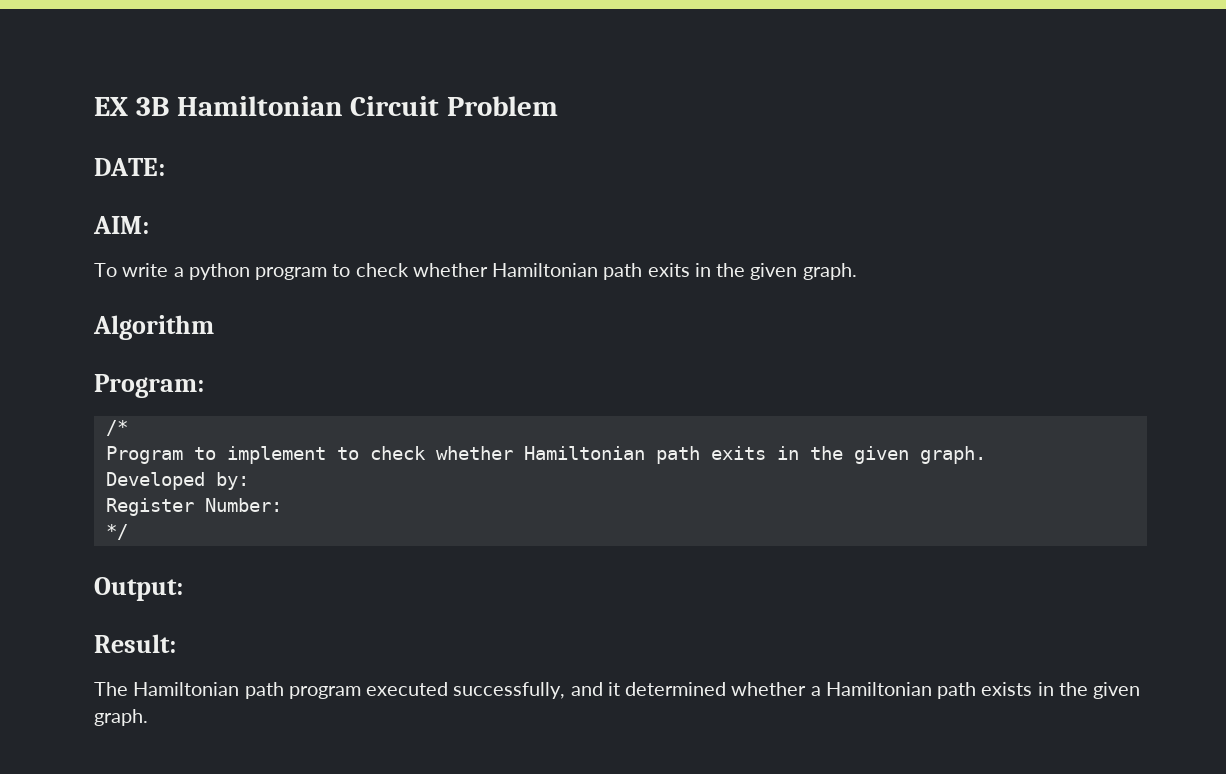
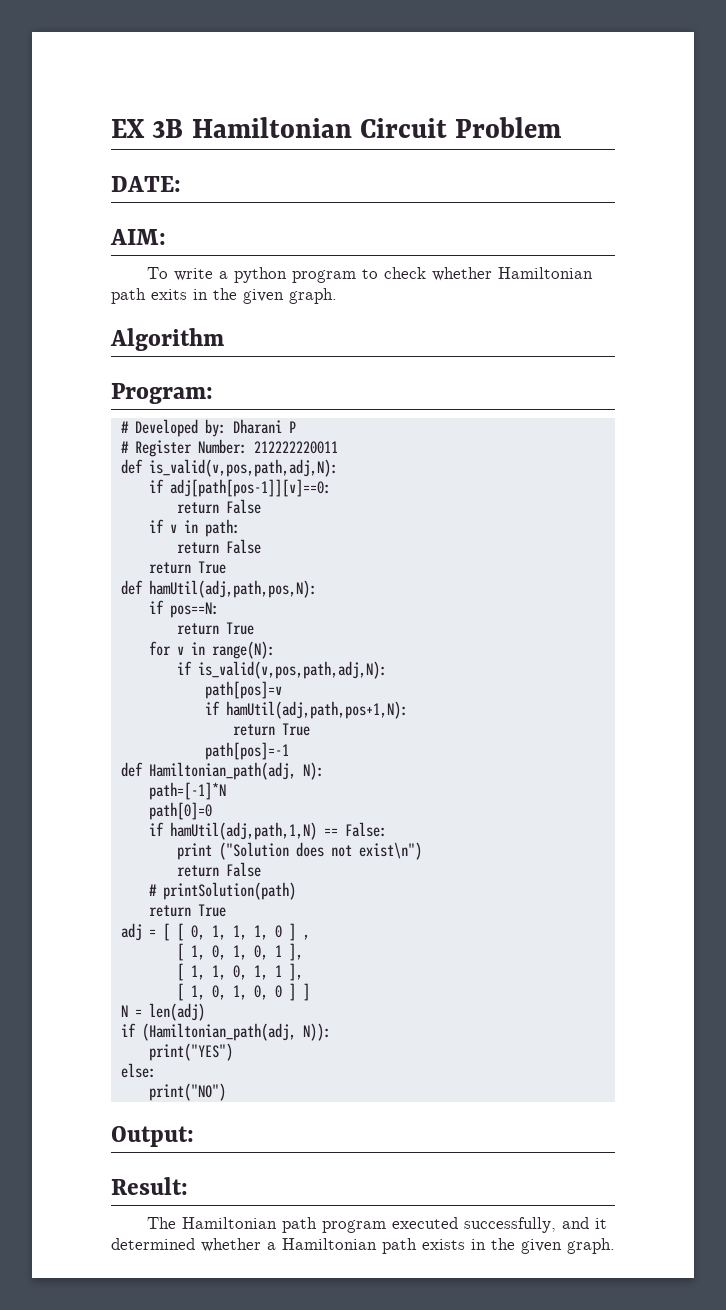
- /*
- Program to implement to check whether Hamiltonian path exits in the given graph.
- Developed by:
- Register Number:
- */
+ # Developed by: Dharani P
+ # Register Number: 212222220011
+ def is_valid(v,pos,path,adj,N):
+ if adj[path[pos-1]][v]==0:
+ return False
+ if v in path:
+ return False
+ return True
+ def hamUtil(adj,path,pos,N):
+ if pos==N:
+ return True
+ for v in range(N):
+ if is_valid(v,pos,path,adj,N):
+ path[pos]=v
+ if hamUtil(adj,path,pos+1,N):
+ return True
+ path[pos]=-1
+ def Hamiltonian_path(adj, N):
+ path=[-1]*N
+ path[0]=0
+ if hamUtil(adj,path,1,N) == False:
+ print ("Solution does not exist\n")
+ return False
+ # printSolution(path)
+ return True
+ adj = [ [ 0, 1, 1, 1, 0 ] ,
+ [ 1, 0, 1, 0, 1 ],
+ [ 1, 1, 0, 1, 1 ],
+ [ 1, 0, 1, 0, 0 ] ]
+ N = len(adj)
+ if (Hamiltonian_path(adj, N)):
+ print("YES")
+ else:
+ print("NO")

